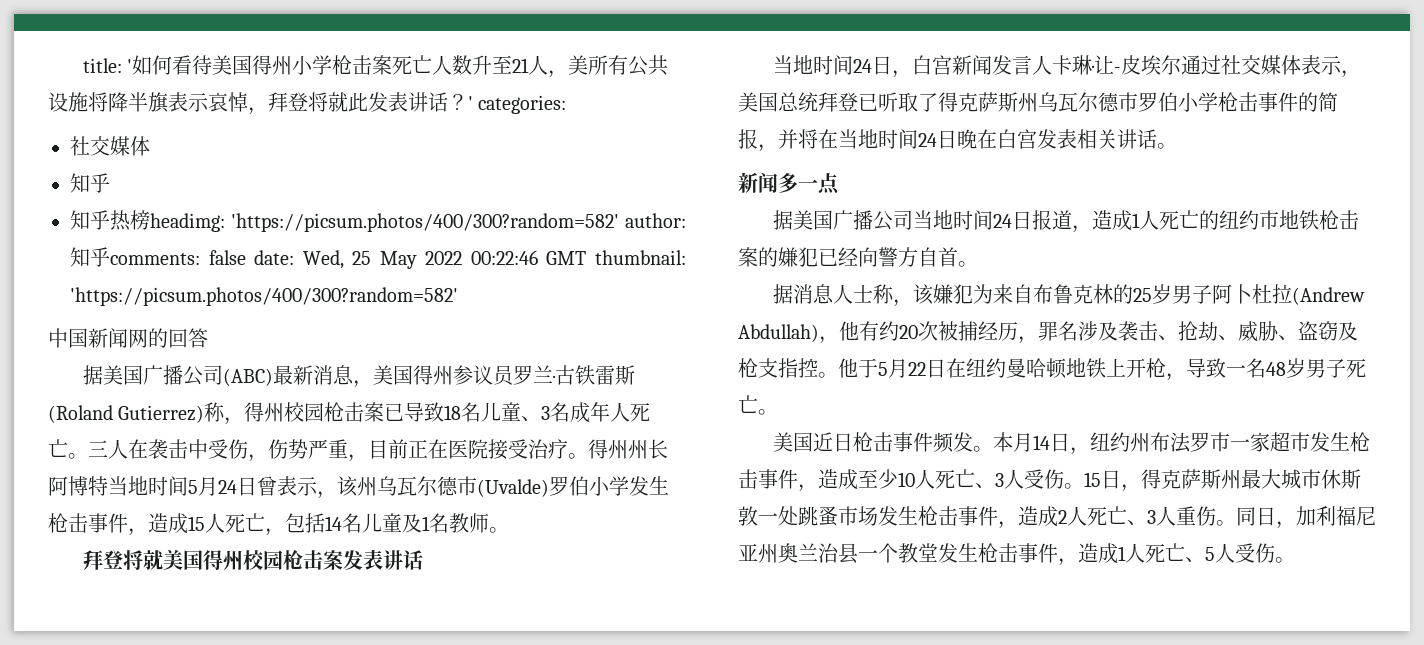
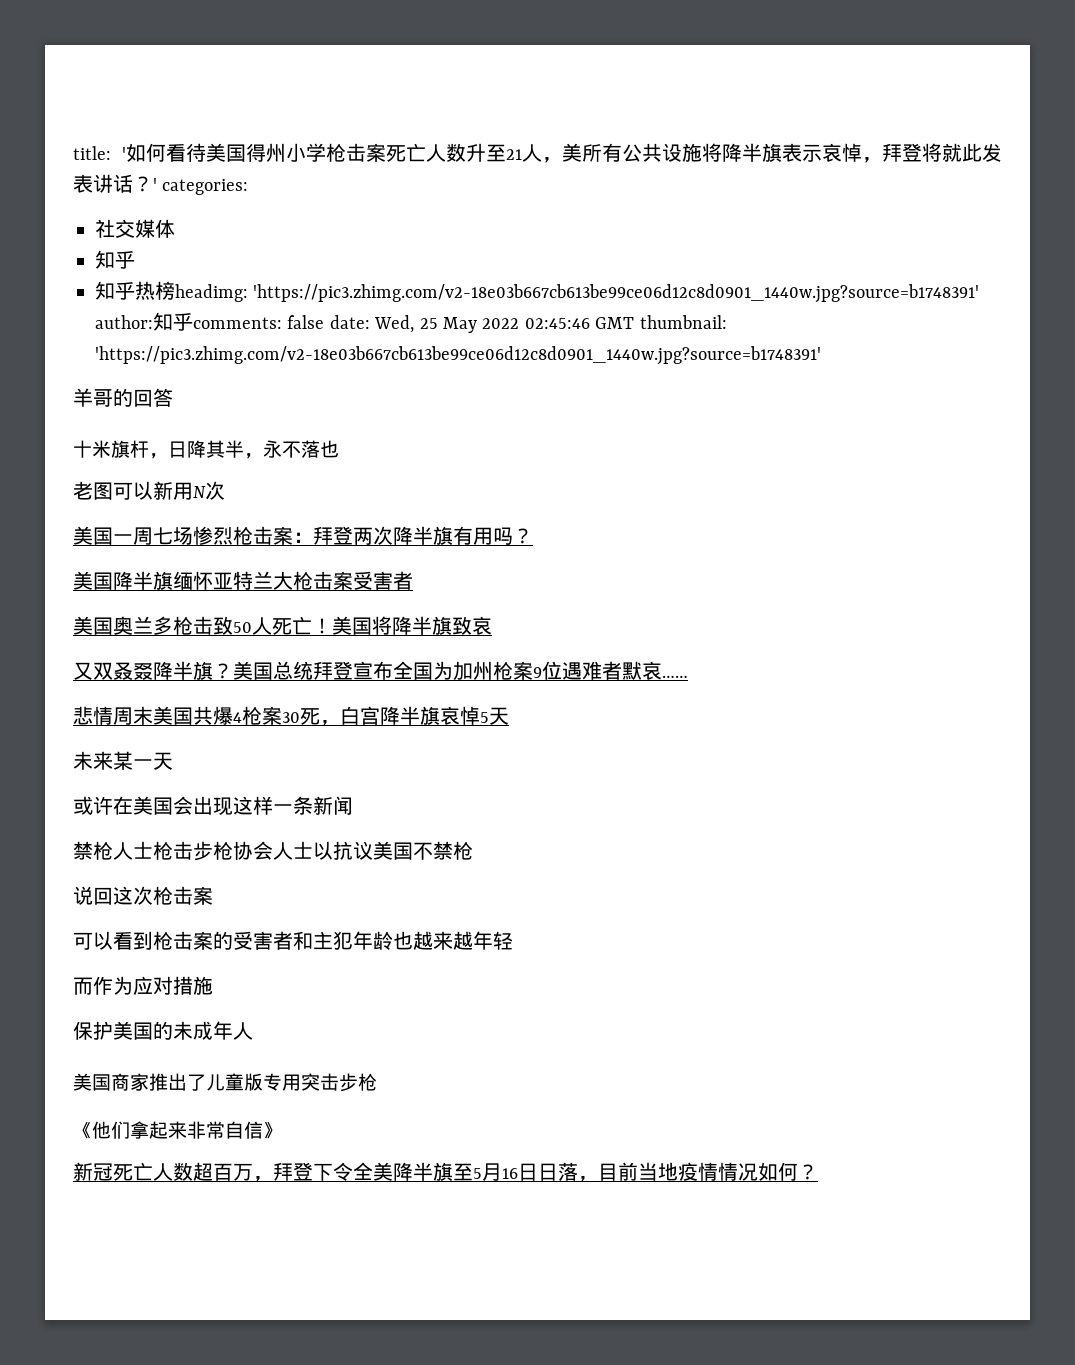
- 知乎热榜headimg: 'https://picsum.photos/400/300?random=582' author:知乎comments: false date: Wed, 25 May 2022 00:22:46 GMT thumbnail: 'https://picsum.photos/400/300?random=582'
- 中国新闻网的回答
- 据美国广播公司(ABC)最新消息，美国得州参议员罗兰·古铁雷斯(Roland Gutierrez)称，得州校园枪击案已导致18名儿童、3名成年人死亡。三人在袭击中受伤，伤势严重，目前正在医院接受治疗。得州州长阿博特当地时间5月24日曾表示，该州乌瓦尔德市(Uvalde)罗伯小学发生枪击事件，造成15人死亡，包括14名儿童及1名教师。
- 拜登将就美国得州校园枪击案发表讲话
- 当地时间24日，白宫新闻发言人卡琳·让-皮埃尔通过社交媒体表示，美国总统拜登已听取了得克萨斯州乌瓦尔德市罗伯小学枪击事件的简报，并将在当地时间24日晚在白宫发表相关讲话。
- 新闻多一点
- 据美国广播公司当地时间24日报道，造成1人死亡的纽约市地铁枪击案的嫌犯已经向警方自首。
- 据消息人士称，该嫌犯为来自布鲁克林的25岁男子阿卜杜拉(Andrew Abdullah)，他有约20次被捕经历，罪名涉及袭击、抢劫、威胁、盗窃及枪支指控。他于5月22日在纽约曼哈顿地铁上开枪，导致一名48岁男子死亡。
- 美国近日枪击事件频发。本月14日，纽约州布法罗市一家超市发生枪击事件，造成至少10人死亡、3人受伤。15日，得克萨斯州最大城市休斯敦一处跳蚤市场发生枪击事件，造成2人死亡、3人重伤。同日，加利福尼亚州奥兰治县一个教堂发生枪击事件，造成1人死亡、5人受伤。
+ 知乎热榜headimg: 'https://pic3.zhimg.com/v2-18e03b667cb613be99ce06d12c8d0901_1440w.jpg?source=b1748391' author:知乎comments: false date: Wed, 25 May 2022 02:45:46 GMT thumbnail: 'https://pic3.zhimg.com/v2-18e03b667cb613be99ce06d12c8d0901_1440w.jpg?source=b1748391'
+ 羊哥的回答
+ 十米旗杆，日降其半，永不落也
+ 老图可以新用N次
+ 美国一周七场惨烈枪击案：拜登两次降半旗有用吗？
+ 美国降半旗缅怀亚特兰大枪击案受害者
+ 美国奥兰多枪击致50人死亡！美国将降半旗致哀
+ 又双叒叕降半旗？美国总统拜登宣布全国为加州枪案9位遇难者默哀……
+ 悲情周末美国共爆4枪案30死，白宫降半旗哀悼5天
+ 未来某一天
+ 或许在美国会出现这样一条新闻
+ 禁枪人士枪击步枪协会人士以抗议美国不禁枪
+ 说回这次枪击案
+ 可以看到枪击案的受害者和主犯年龄也越来越年轻
+ 而作为应对措施
+ 保护美国的未成年人
+ 美国商家推出了儿童版专用突击步枪
+ 《他们拿起来非常自信》
+ 新冠死亡人数超百万，拜登下令全美降半旗至5月16日日落，目前当地疫情情况如何？

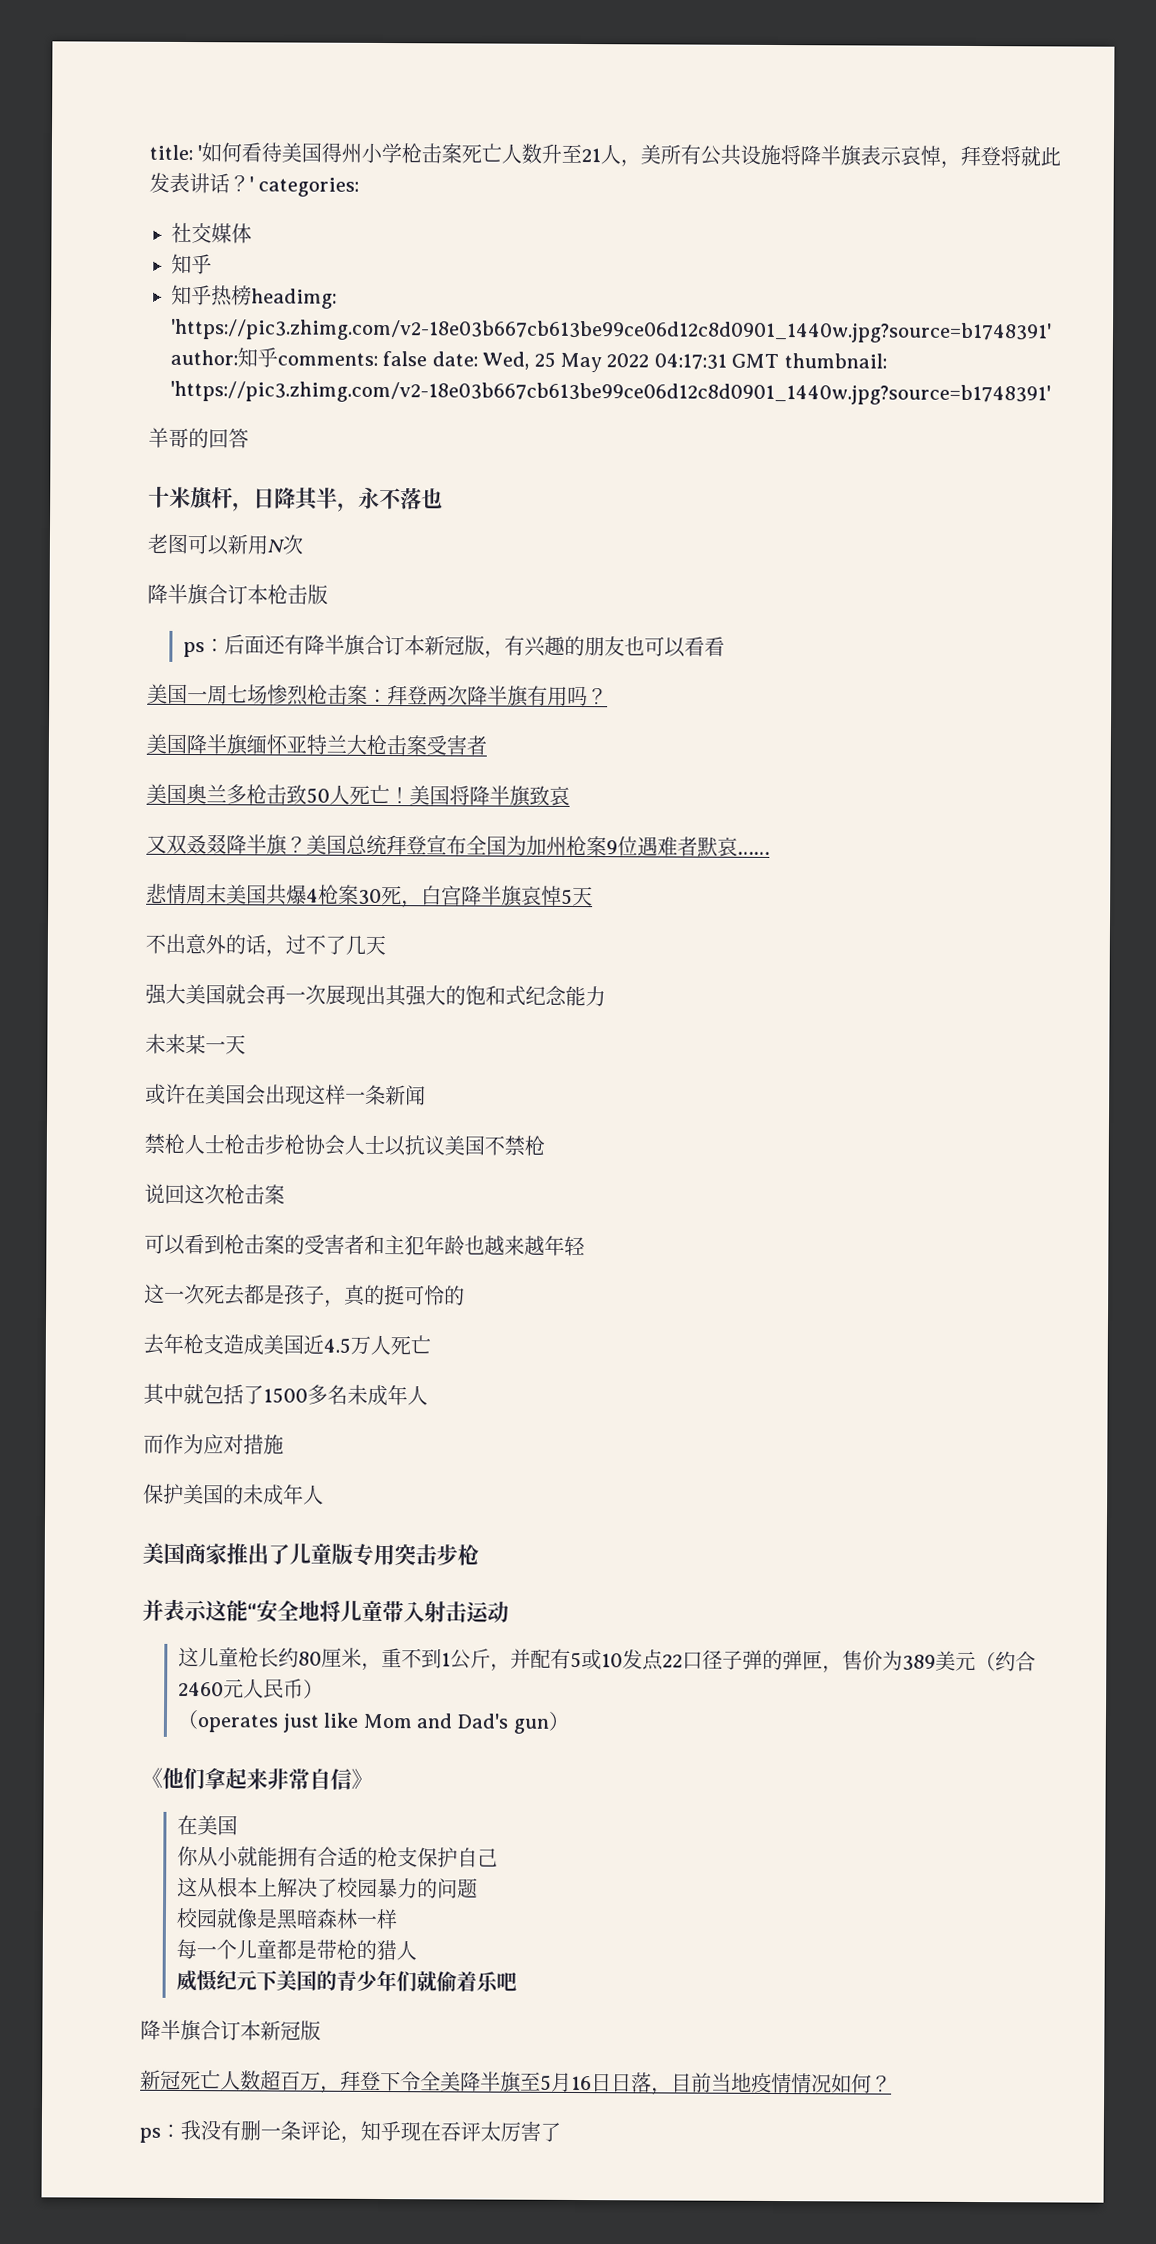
- 知乎热榜headimg: 'https://pic3.zhimg.com/v2-18e03b667cb613be99ce06d12c8d0901_1440w.jpg?source=b1748391' author:知乎comments: false date: Wed, 25 May 2022 02:45:46 GMT thumbnail: 'https://pic3.zhimg.com/v2-18e03b667cb613be99ce06d12c8d0901_1440w.jpg?source=b1748391'
+ 知乎热榜headimg: 'https://pic3.zhimg.com/v2-18e03b667cb613be99ce06d12c8d0901_1440w.jpg?source=b1748391' author:知乎comments: false date: Wed, 25 May 2022 04:17:31 GMT thumbnail: 'https://pic3.zhimg.com/v2-18e03b667cb613be99ce06d12c8d0901_1440w.jpg?source=b1748391'
+ 降半旗合订本枪击版
+ ps：后面还有降半旗合订本新冠版，有兴趣的朋友也可以看看
+ 不出意外的话，过不了几天
+ 强大美国就会再一次展现出其强大的饱和式纪念能力
+ 这一次死去都是孩子，真的挺可怜的
+ 去年枪支造成美国近4.5万人死亡
+ 其中就包括了1500多名未成年人
+ 并表示这能“安全地将儿童带入射击运动
+ 这儿童枪长约80厘米，重不到1公斤，并配有5或10发点22口径子弹的弹匣，售价为389美元（约合2460元人民币）
+ （operates just like Mom and Dad's gun）
  《他们拿起来非常自信》
+ 在美国
+ 你从小就能拥有合适的枪支保护自己
+ 这从根本上解决了校园暴力的问题
+ 校园就像是黑暗森林一样
+ 每一个儿童都是带枪的猎人
+ 威慑纪元下美国的青少年们就偷着乐吧
+ 降半旗合订本新冠版
+ ps：我没有删一条评论，知乎现在吞评太厉害了

